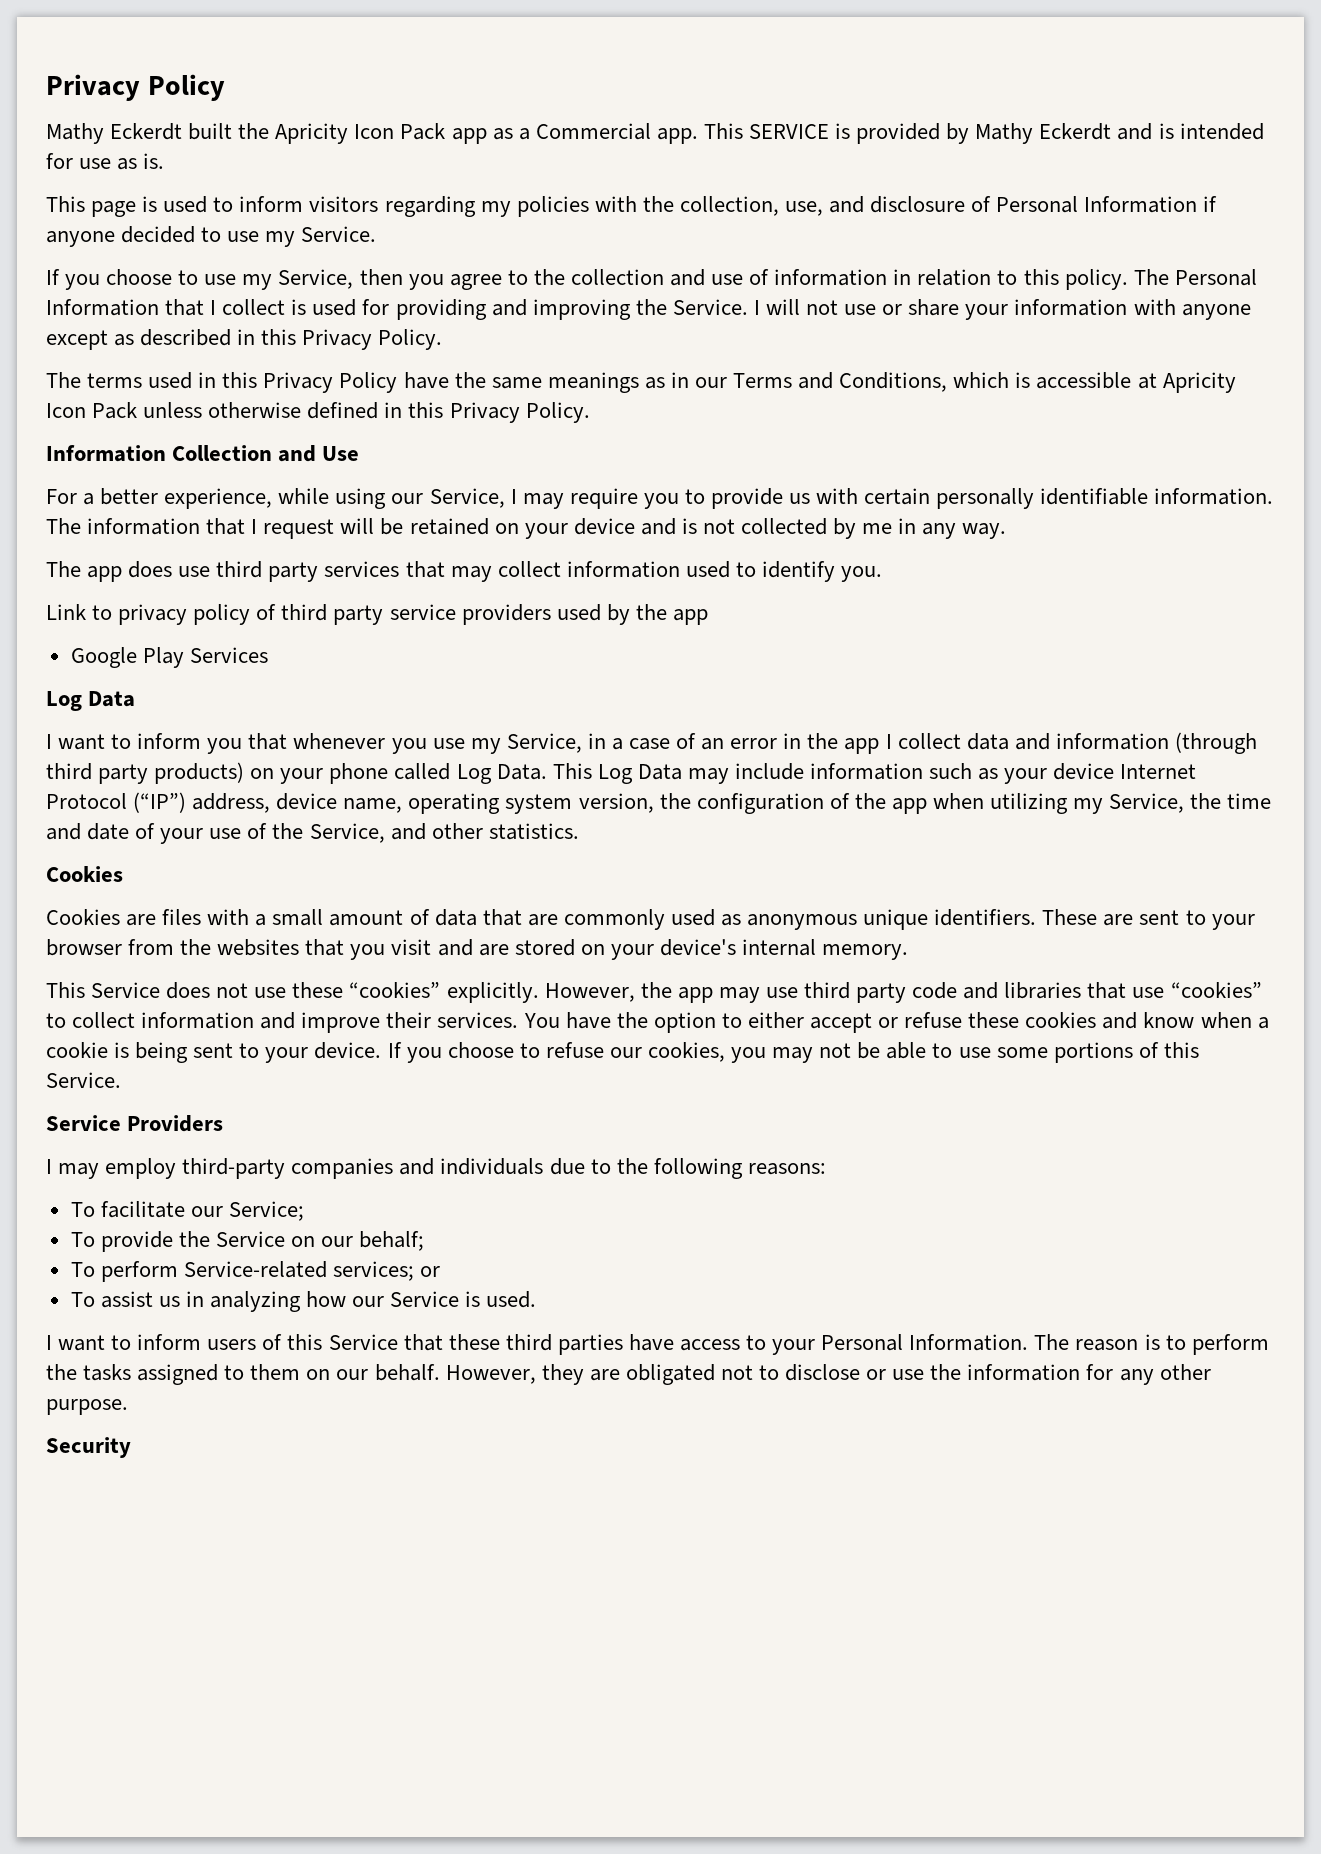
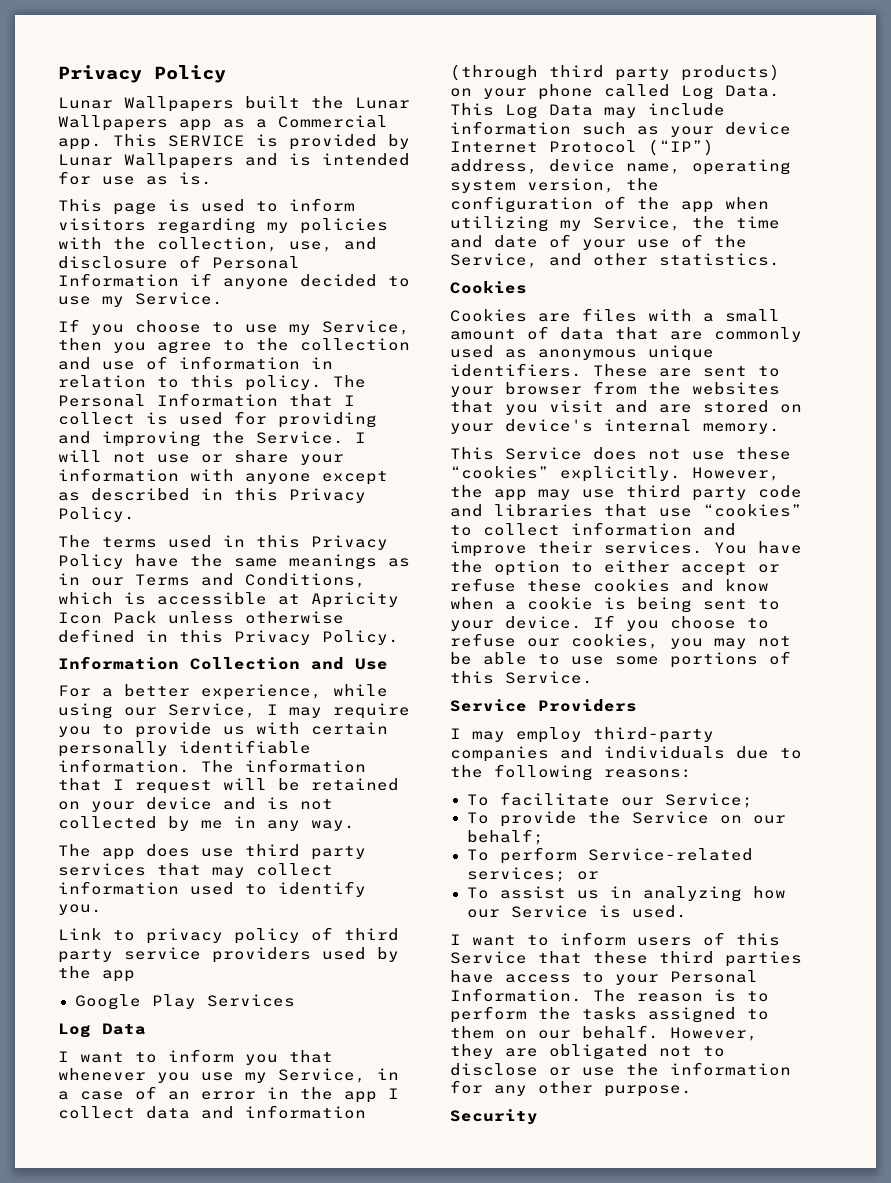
- Mathy Eckerdt built the Apricity Icon Pack app as a Commercial app.
+ Lunar Wallpapers built the Lunar Wallpapers app as a Commercial app.
- This SERVICE is provided by Mathy Eckerdt and is intended for use as is.
+ This SERVICE is provided by Lunar Wallpapers and is intended for use as is.

